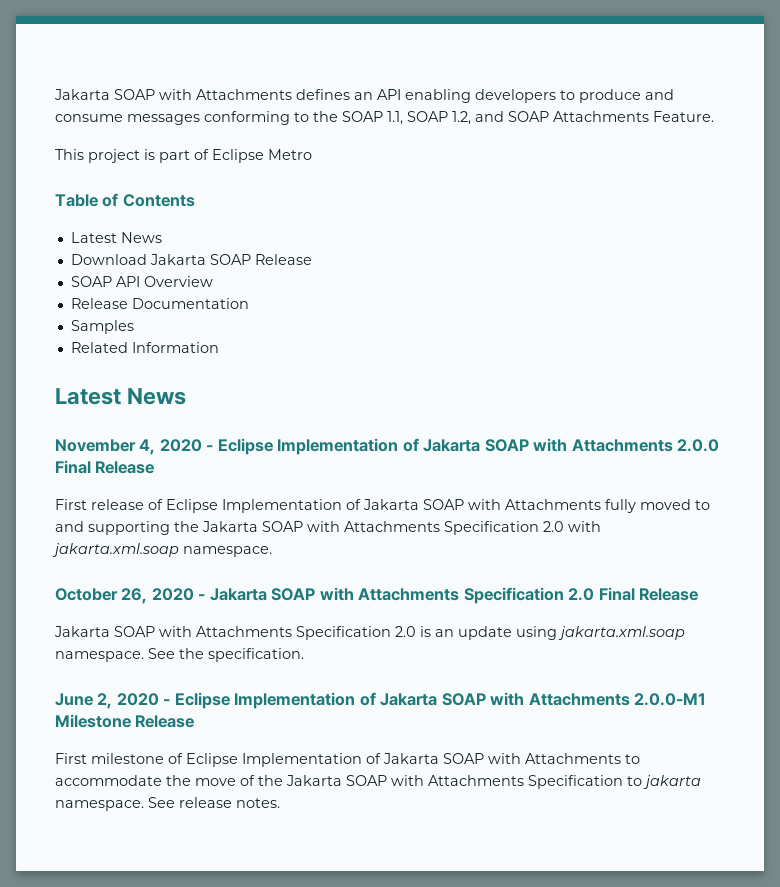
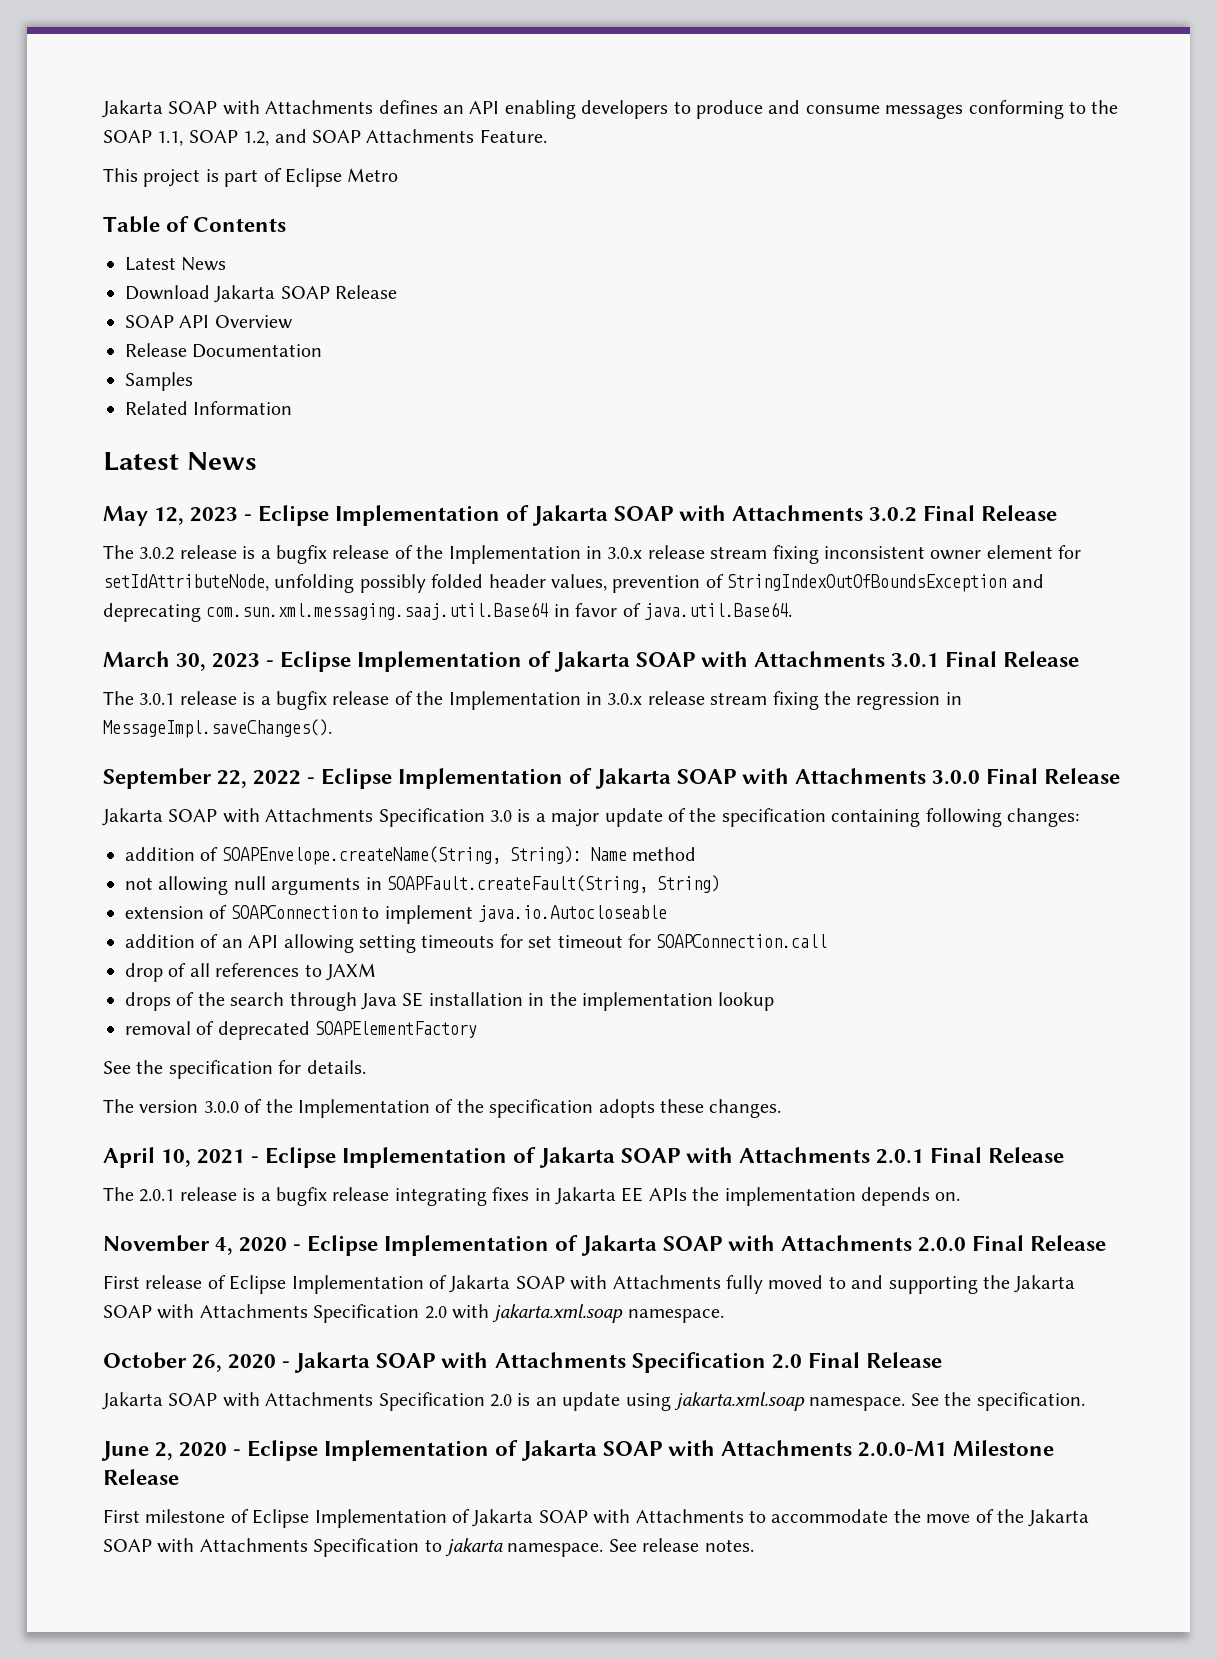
+ May 12, 2023 - Eclipse Implementation of Jakarta SOAP with Attachments 3.0.2 Final Release
+ The 3.0.2 release is a bugfix release of the Implementation in 3.0.x release stream fixing inconsistent owner element for setIdAttributeNode, unfolding possibly folded header values, prevention of StringIndexOutOfBoundsException and deprecating com.sun.xml.messaging.saaj.util.Base64 in favor of java.util.Base64.
+ March 30, 2023 - Eclipse Implementation of Jakarta SOAP with Attachments 3.0.1 Final Release
+ The 3.0.1 release is a bugfix release of the Implementation in 3.0.x release stream fixing the regression in MessageImpl.saveChanges().
+ September 22, 2022 - Eclipse Implementation of Jakarta SOAP with Attachments 3.0.0 Final Release
+ Jakarta SOAP with Attachments Specification 3.0 is a major update of the specification containing following changes:
+ addition of SOAPEnvelope.createName(String, String): Name method
+ not allowing null arguments in SOAPFault.createFault(String, String)
+ extension of SOAPConnection to implement java.io.Autocloseable
+ addition of an API allowing setting timeouts for set timeout for SOAPConnection.call
+ drop of all references to JAXM
+ drops of the search through Java SE installation in the implementation lookup
+ removal of deprecated SOAPElementFactory
+ See the specification for details.
+ The version 3.0.0 of the Implementation of the specification adopts these changes.
+ April 10, 2021 - Eclipse Implementation of Jakarta SOAP with Attachments 2.0.1 Final Release
+ The 2.0.1 release is a bugfix release integrating fixes in Jakarta EE APIs the implementation depends on.

